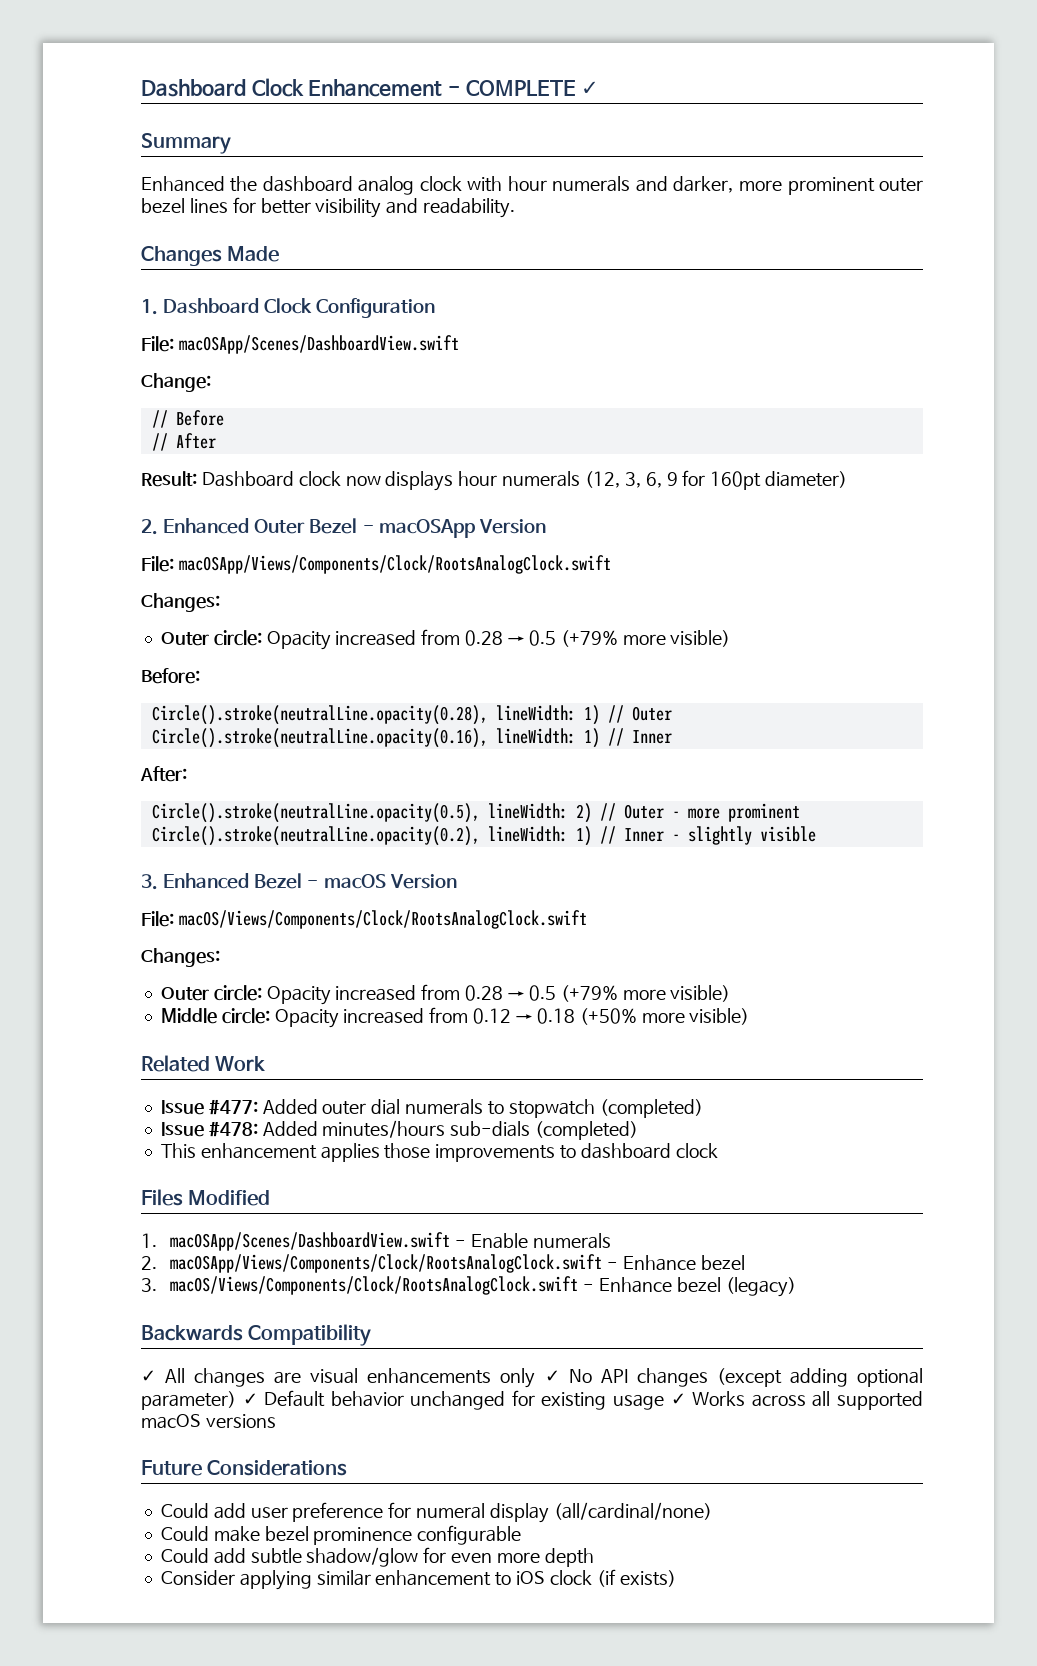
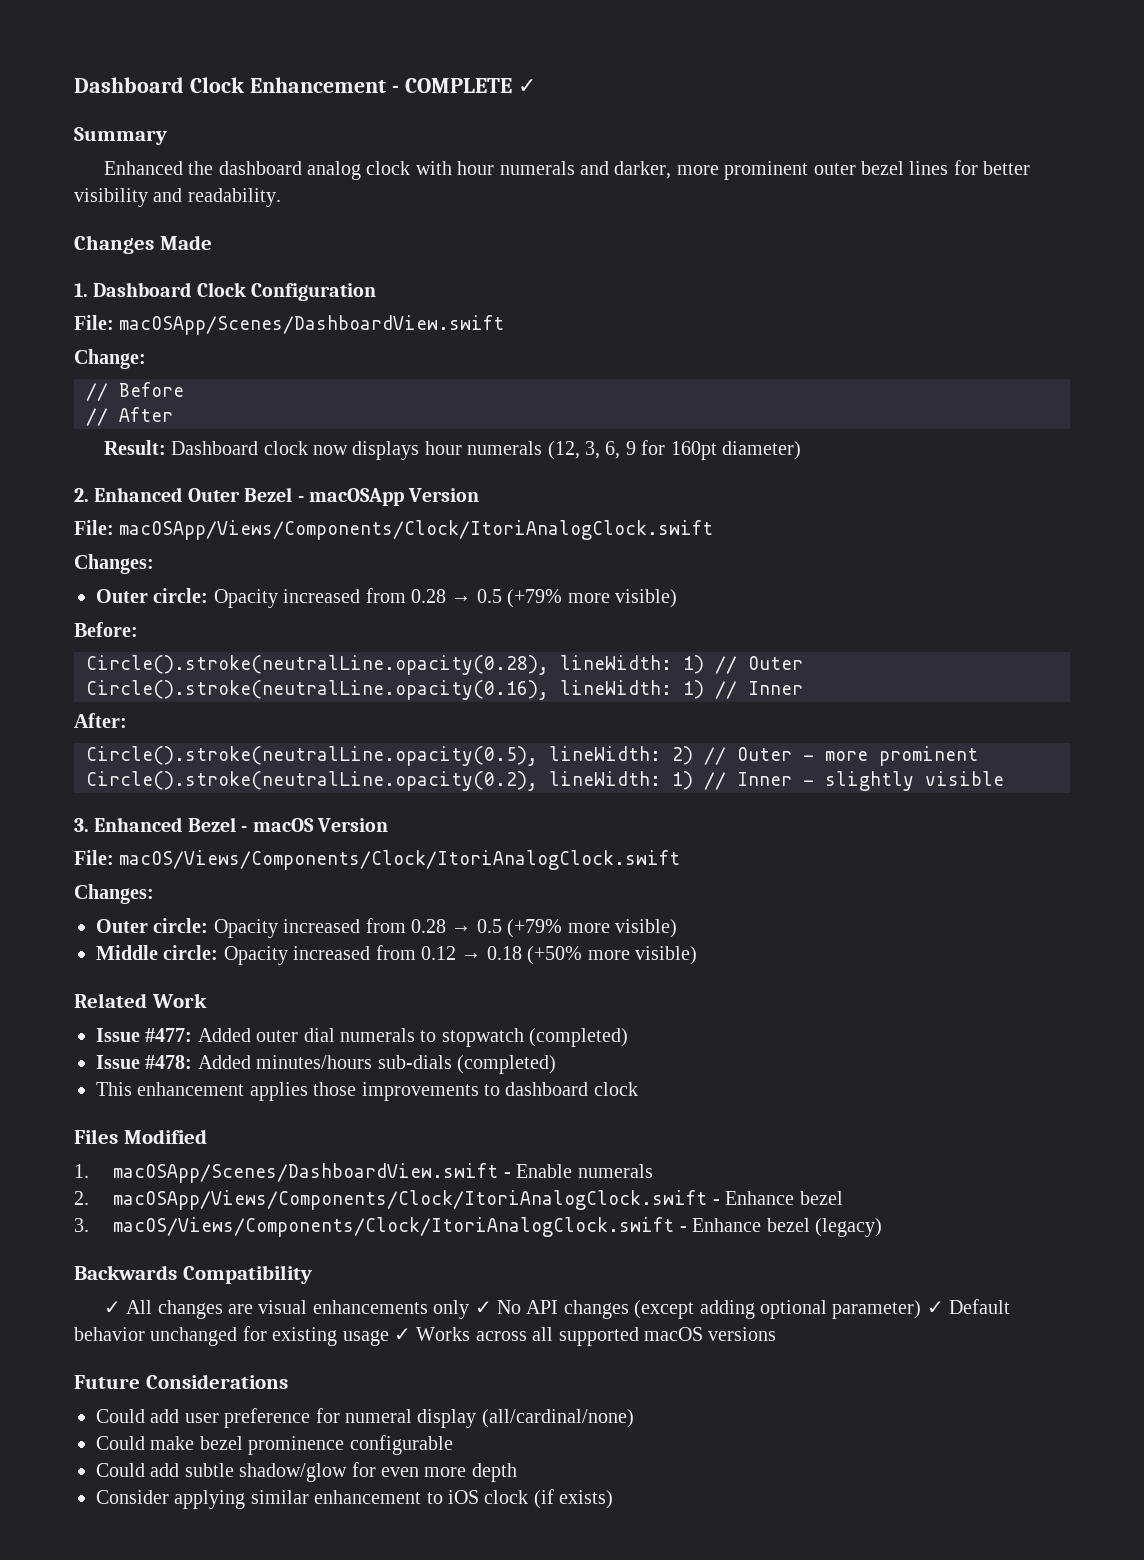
- File: macOSApp/Views/Components/Clock/RootsAnalogClock.swift
+ File: macOSApp/Views/Components/Clock/ItoriAnalogClock.swift
- File: macOS/Views/Components/Clock/RootsAnalogClock.swift
+ File: macOS/Views/Components/Clock/ItoriAnalogClock.swift
- 2. macOSApp/Views/Components/Clock/RootsAnalogClock.swift - Enhance bezel
+ 2. macOSApp/Views/Components/Clock/ItoriAnalogClock.swift - Enhance bezel
- 3. macOS/Views/Components/Clock/RootsAnalogClock.swift - Enhance bezel (legacy)
+ 3. macOS/Views/Components/Clock/ItoriAnalogClock.swift - Enhance bezel (legacy)

